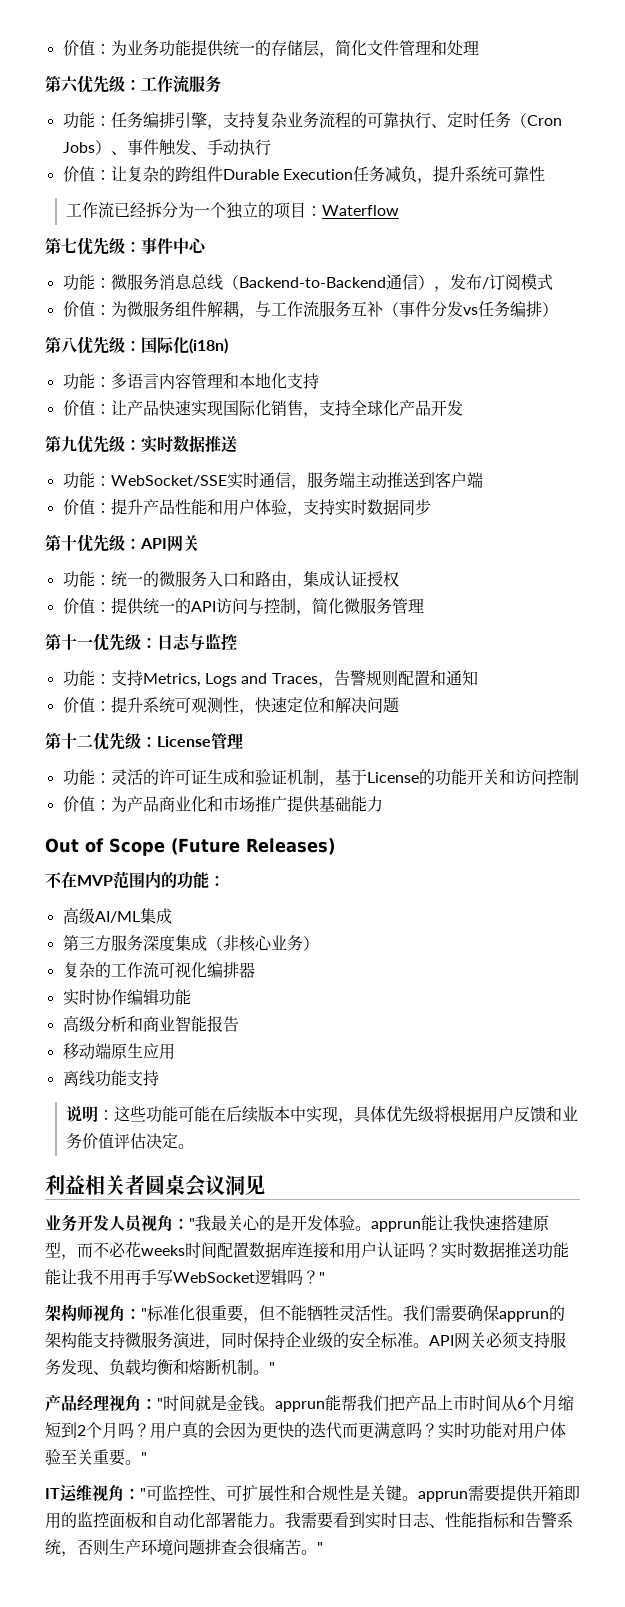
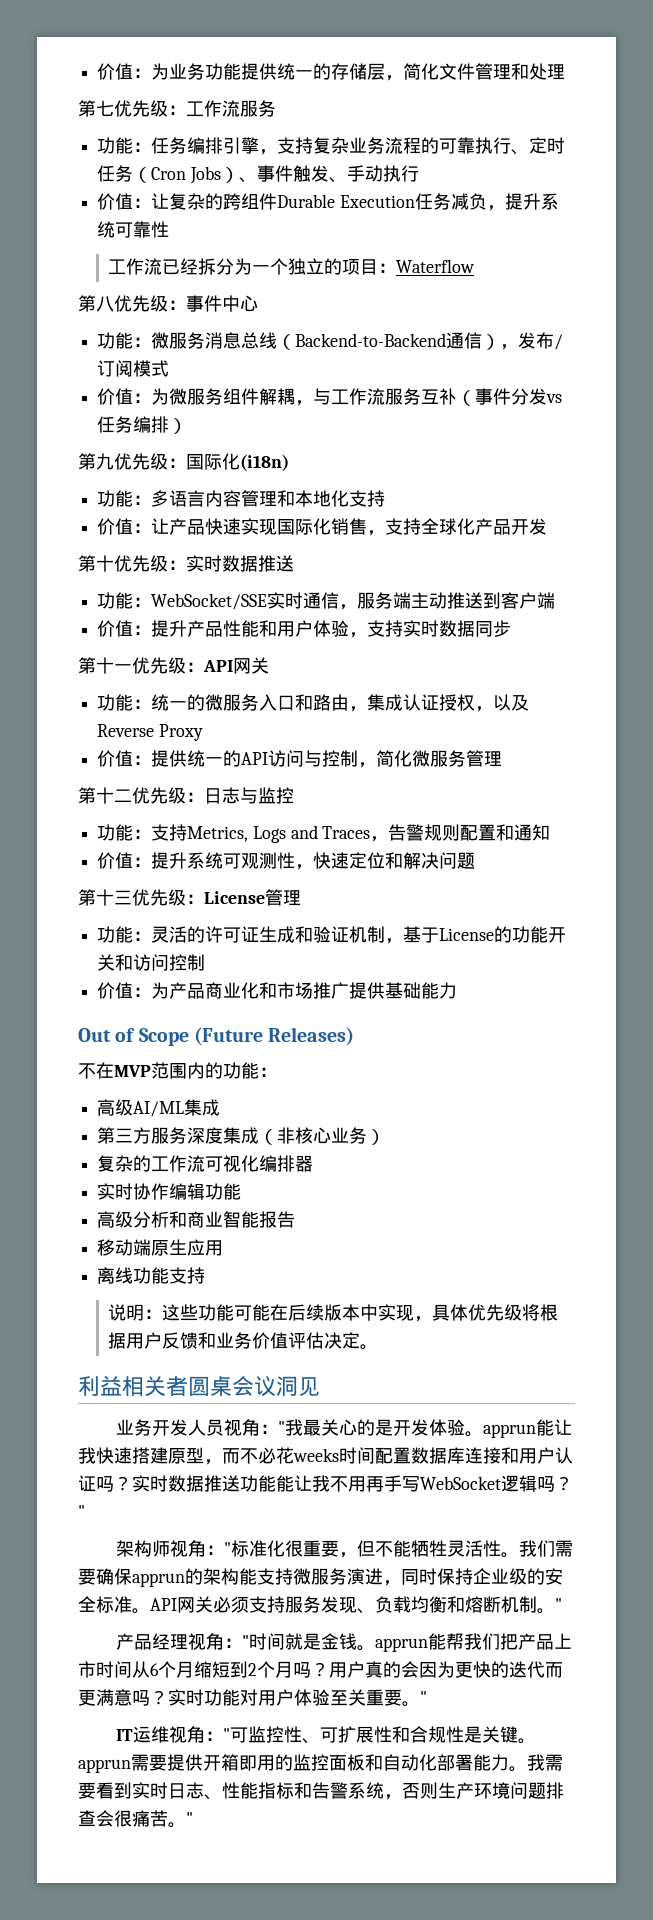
- 第六优先级：工作流服务
+ 第七优先级：工作流服务
- 第七优先级：事件中心
+ 第八优先级：事件中心
- 第八优先级：国际化(i18n)
+ 第九优先级：国际化(i18n)
- 第九优先级：实时数据推送
+ 第十优先级：实时数据推送
- 第十优先级：API网关
+ 第十一优先级：API网关
- 功能：统一的微服务入口和路由，集成认证授权
+ 功能：统一的微服务入口和路由，集成认证授权，以及Reverse Proxy
- 第十一优先级：日志与监控
+ 第十二优先级：日志与监控
- 第十二优先级：License管理
+ 第十三优先级：License管理

